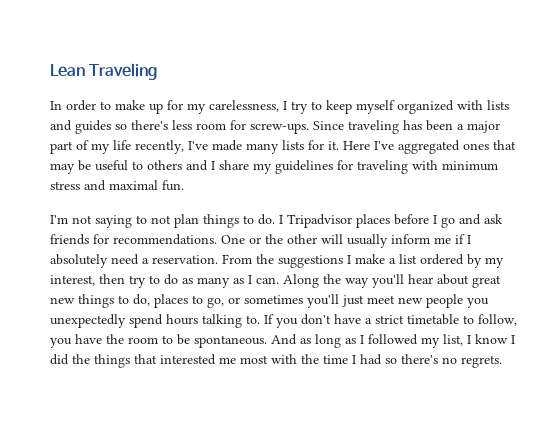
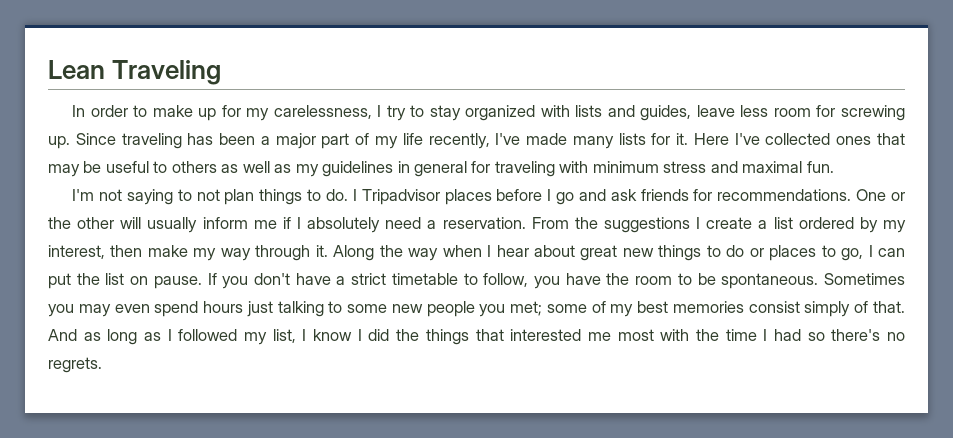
- In order to make up for my carelessness, I try to keep myself organized with lists and guides so there's less room for screw-ups.
+ In order to make up for my carelessness, I try to stay organized with lists and guides, leave less room for screwing up.
- Here I've aggregated ones that may be useful to others and I share my guidelines for traveling with minimum stress and maximal fun.
+ Here I've collected ones that may be useful to others as well as my guidelines in general for traveling with minimum stress and maximal fun.
- From the suggestions I make a list ordered by my interest, then try to do as many as I can.
+ From the suggestions I create a list ordered by my interest, then make my way through it.
- Along the way you'll hear about great new things to do, places to go, or sometimes you'll just meet new people you unexpectedly spend hours talking to.
+ Along the way when I hear about great new things to do or places to go, I can put the list on pause.
+ Sometimes you may even spend hours just talking to some new people you met; some of my best memories consist simply of that.

